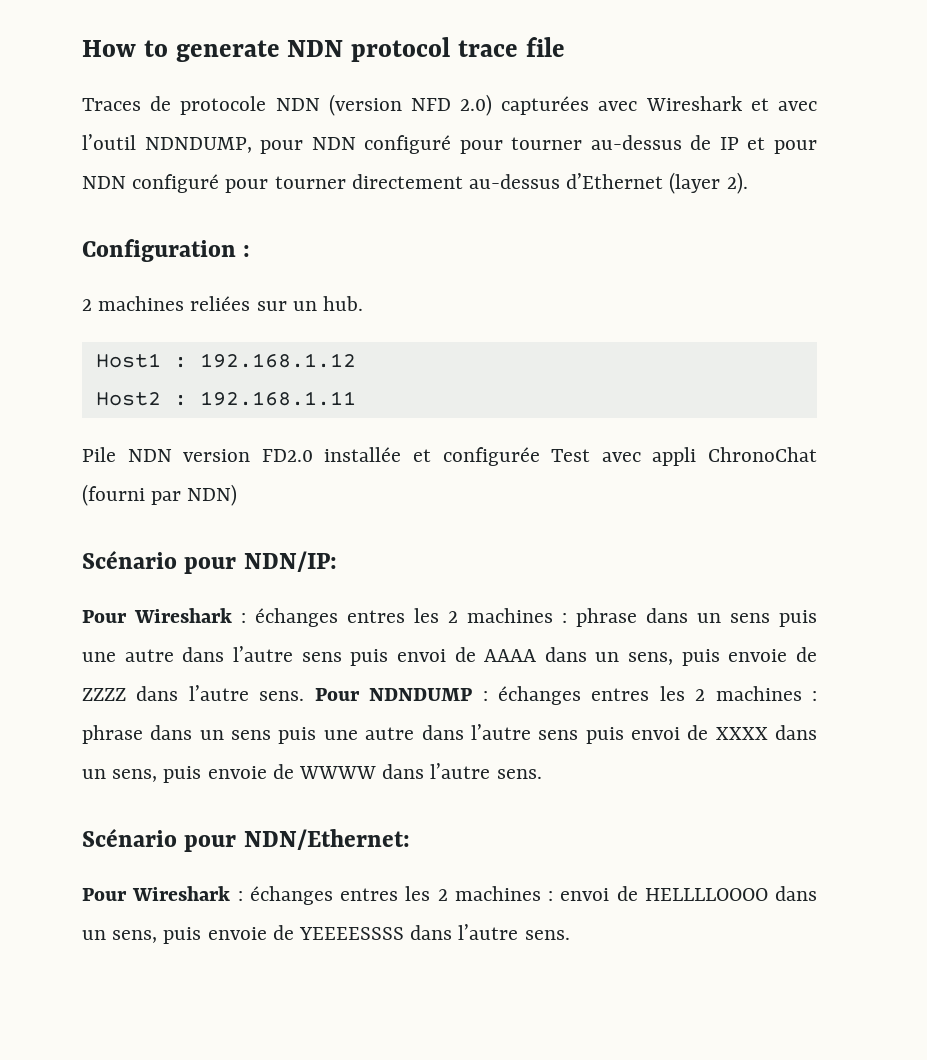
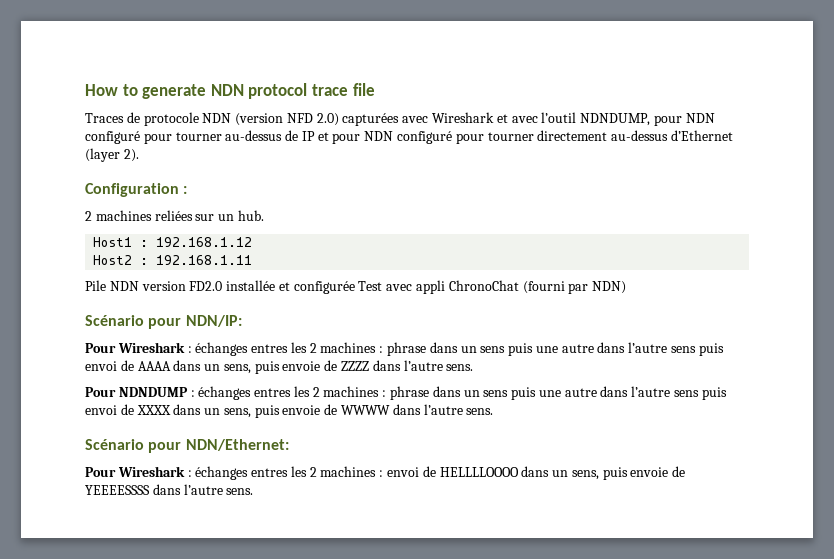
- phrase dans un sens puis une autre dans l’autre sens puis envoi de AAAA dans un sens, puis envoie de ZZZZ dans l’autre sens. Pour NDNDUMP :
+ phrase dans un sens puis une autre dans l’autre sens puis envoi de AAAA dans un sens, puis envoie de ZZZZ dans l’autre sens.
+ Pour NDNDUMP :

